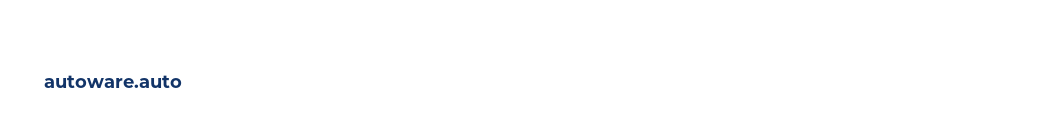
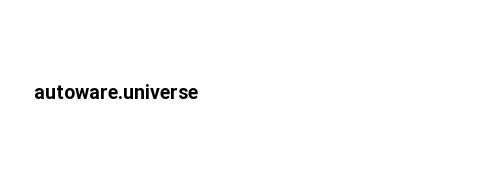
- autoware.auto
+ autoware.universe

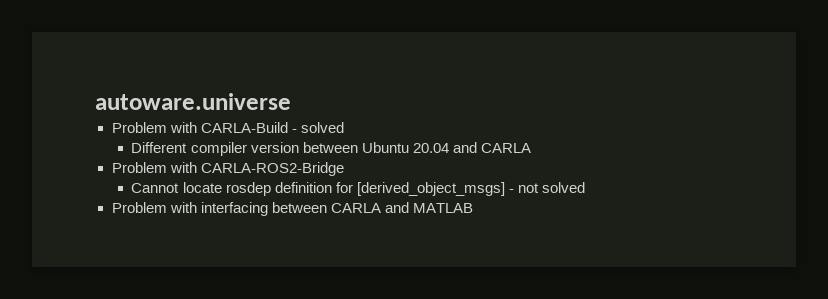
+ Problem with CARLA-Build - solved
+ Different compiler version between Ubuntu 20.04 and CARLA
+ Problem with CARLA-ROS2-Bridge
+ Cannot locate rosdep definition for [derived_object_msgs] - not solved
+ Problem with interfacing between CARLA and MATLAB

